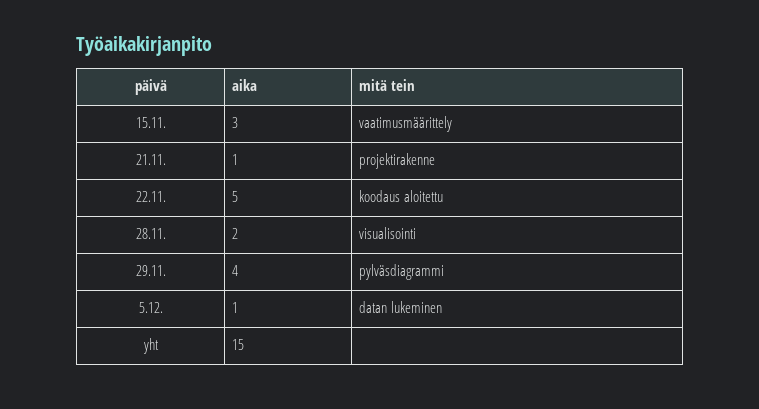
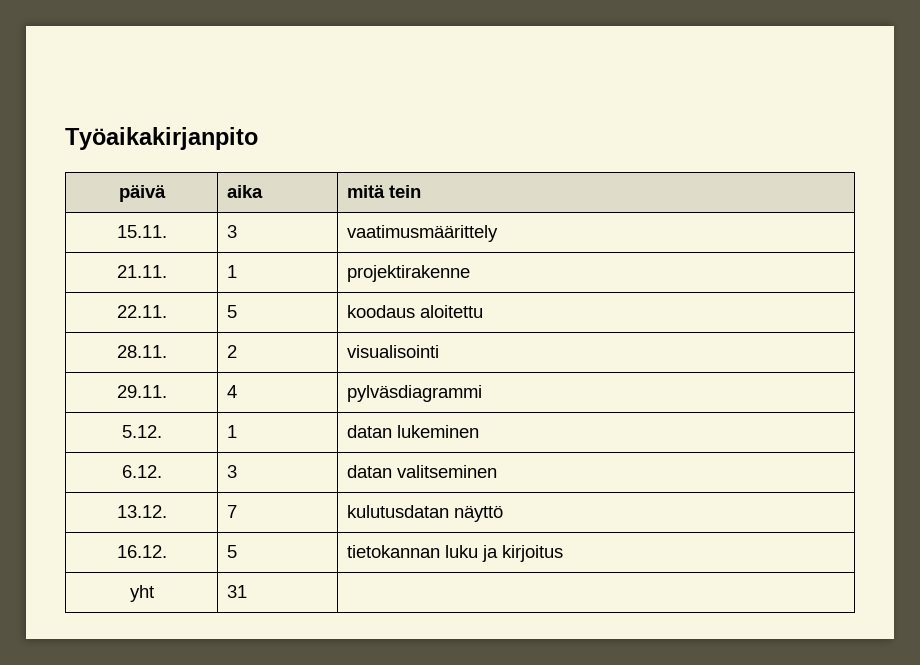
+ 6.12. | 3 | datan valitseminen
+ 13.12. | 7 | kulutusdatan näyttö
+ 16.12. | 5 | tietokannan luku ja kirjoitus
- yht | 15 |
+ yht | 31 |

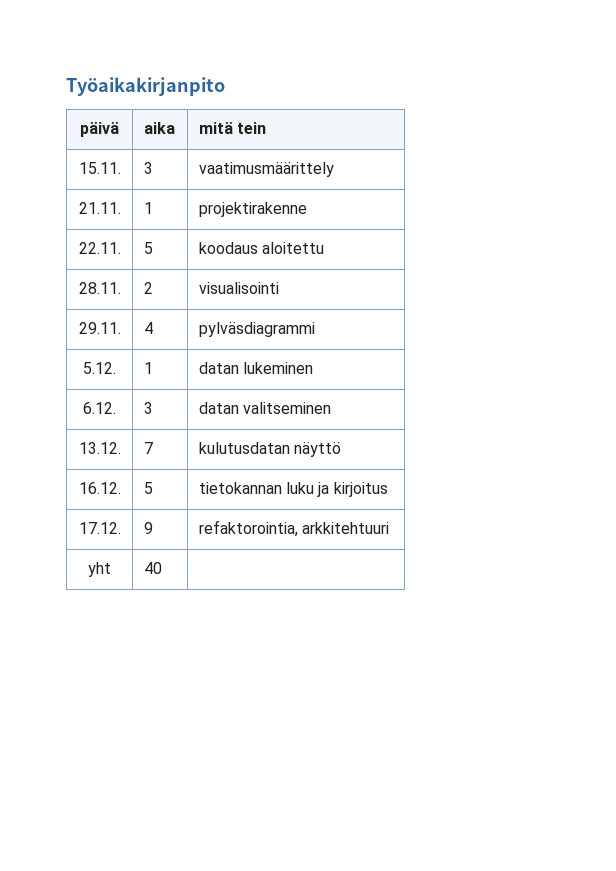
+ 17.12. | 9 | refaktorointia, arkkitehtuuri
- yht | 31 |
+ yht | 40 |

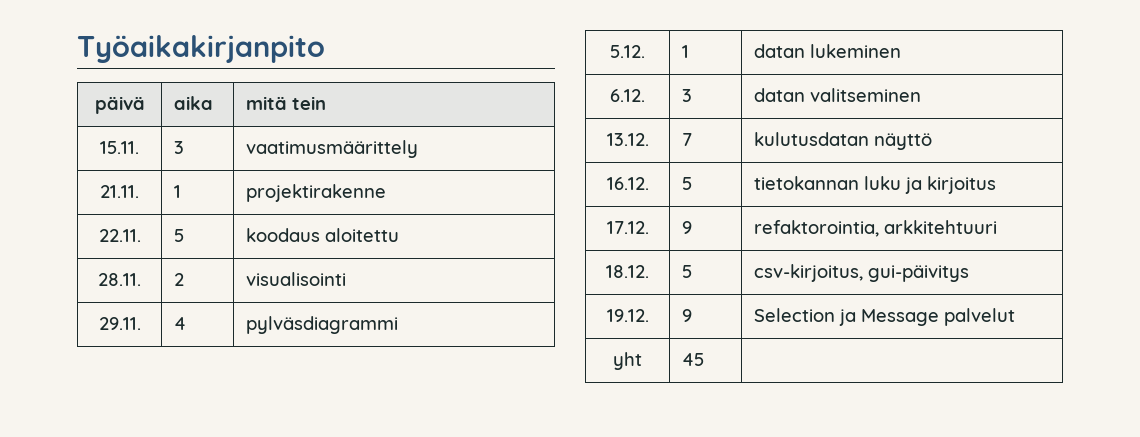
+ 18.12. | 5 | csv-kirjoitus, gui-päivitys
+ 19.12. | 9 | Selection ja Message palvelut
- yht | 40 |
+ yht | 45 |

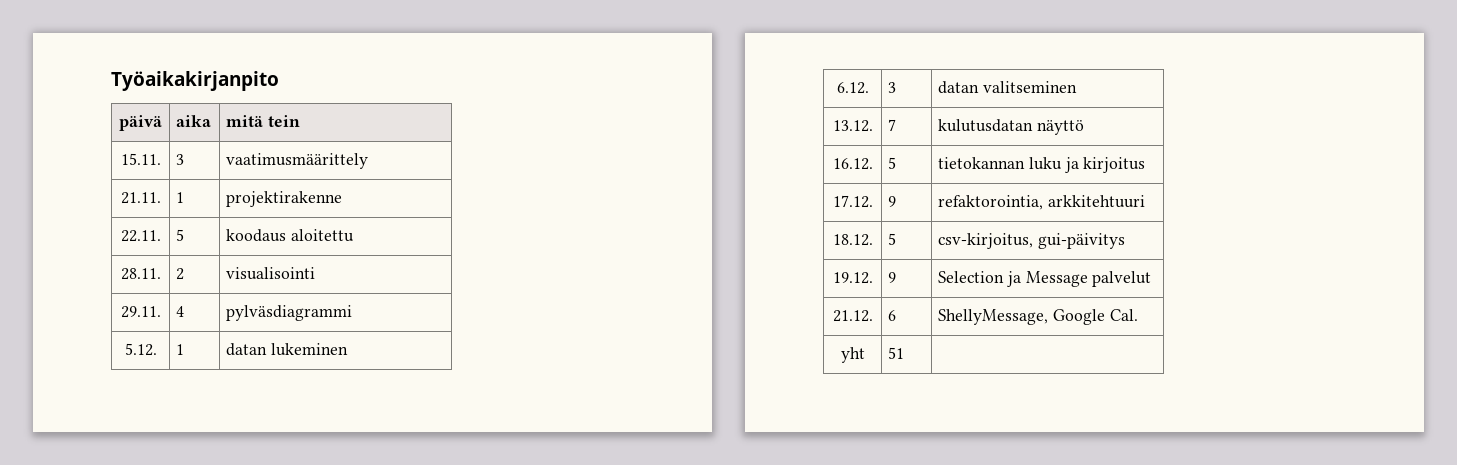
+ 21.12. | 6 | ShellyMessage, Google Cal.
- yht | 45 |
+ yht | 51 |

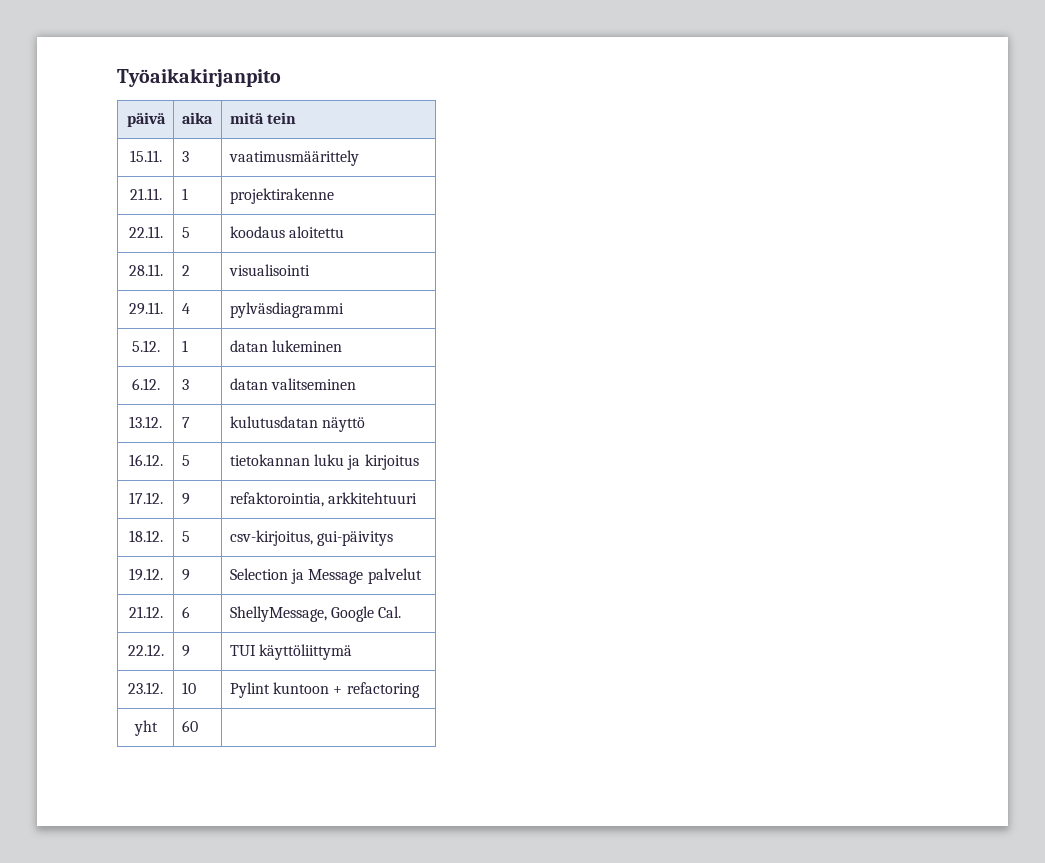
+ 22.12. | 9 | TUI käyttöliittymä
+ 23.12. | 10 | Pylint kuntoon + refactoring
- yht | 51 |
+ yht | 60 |

